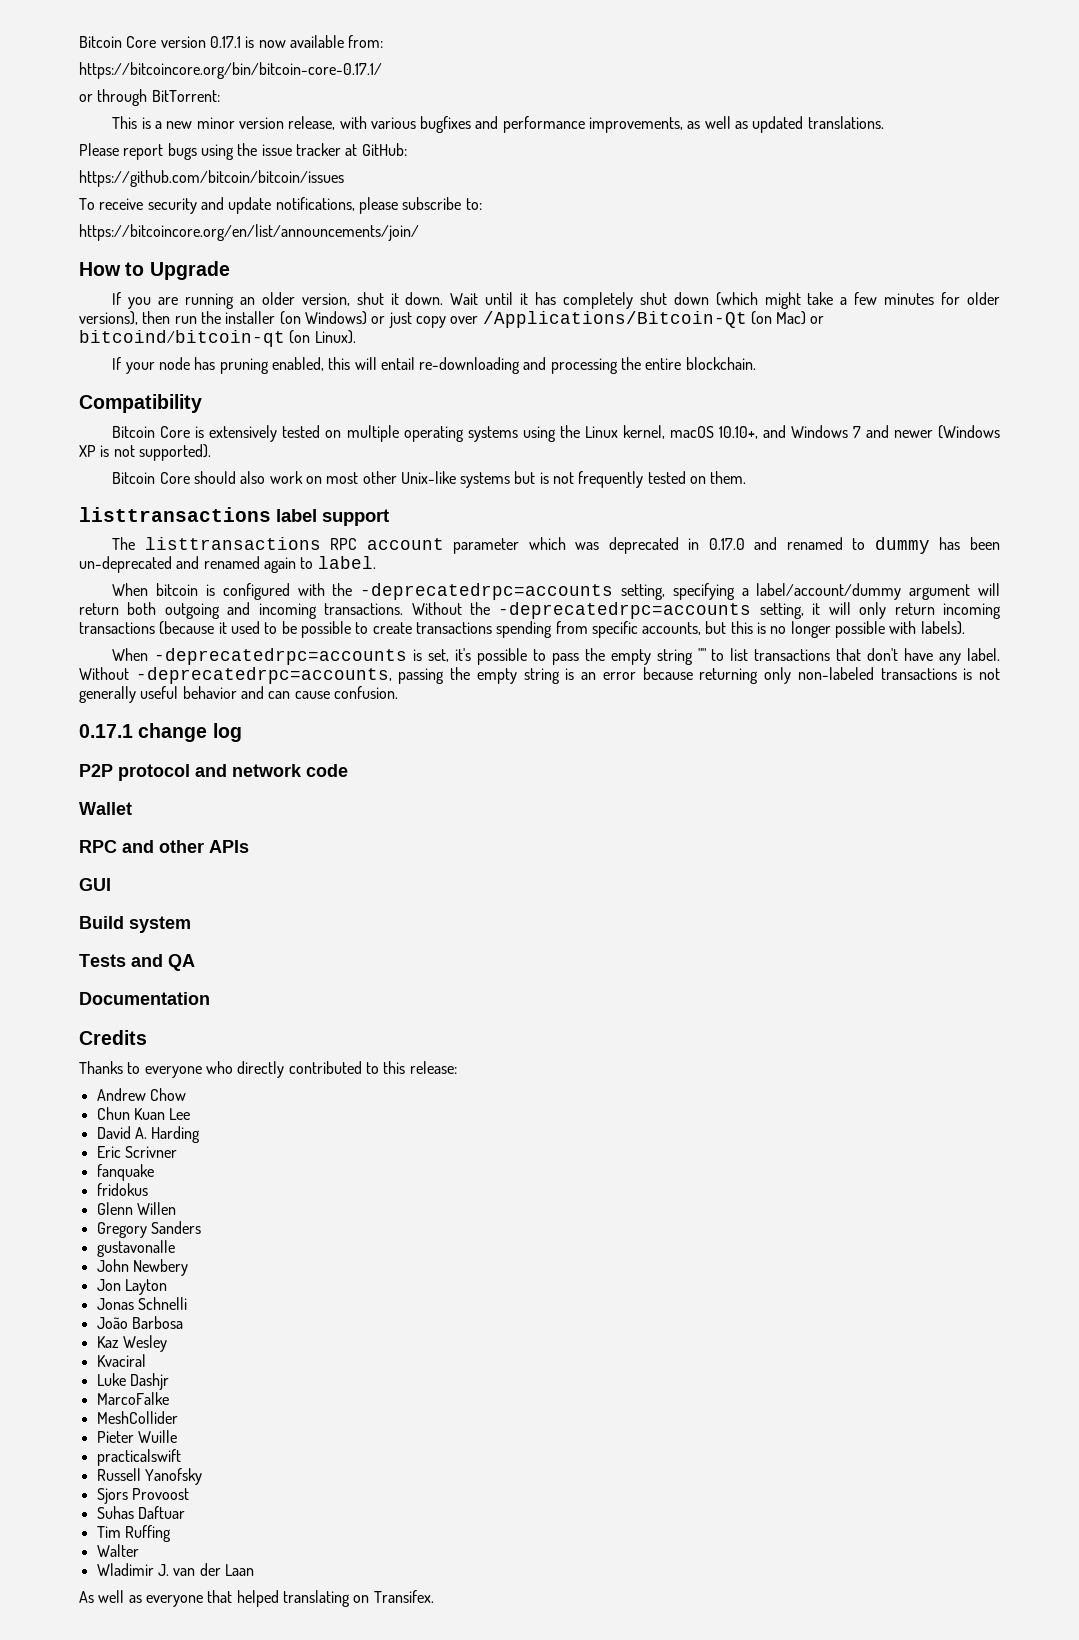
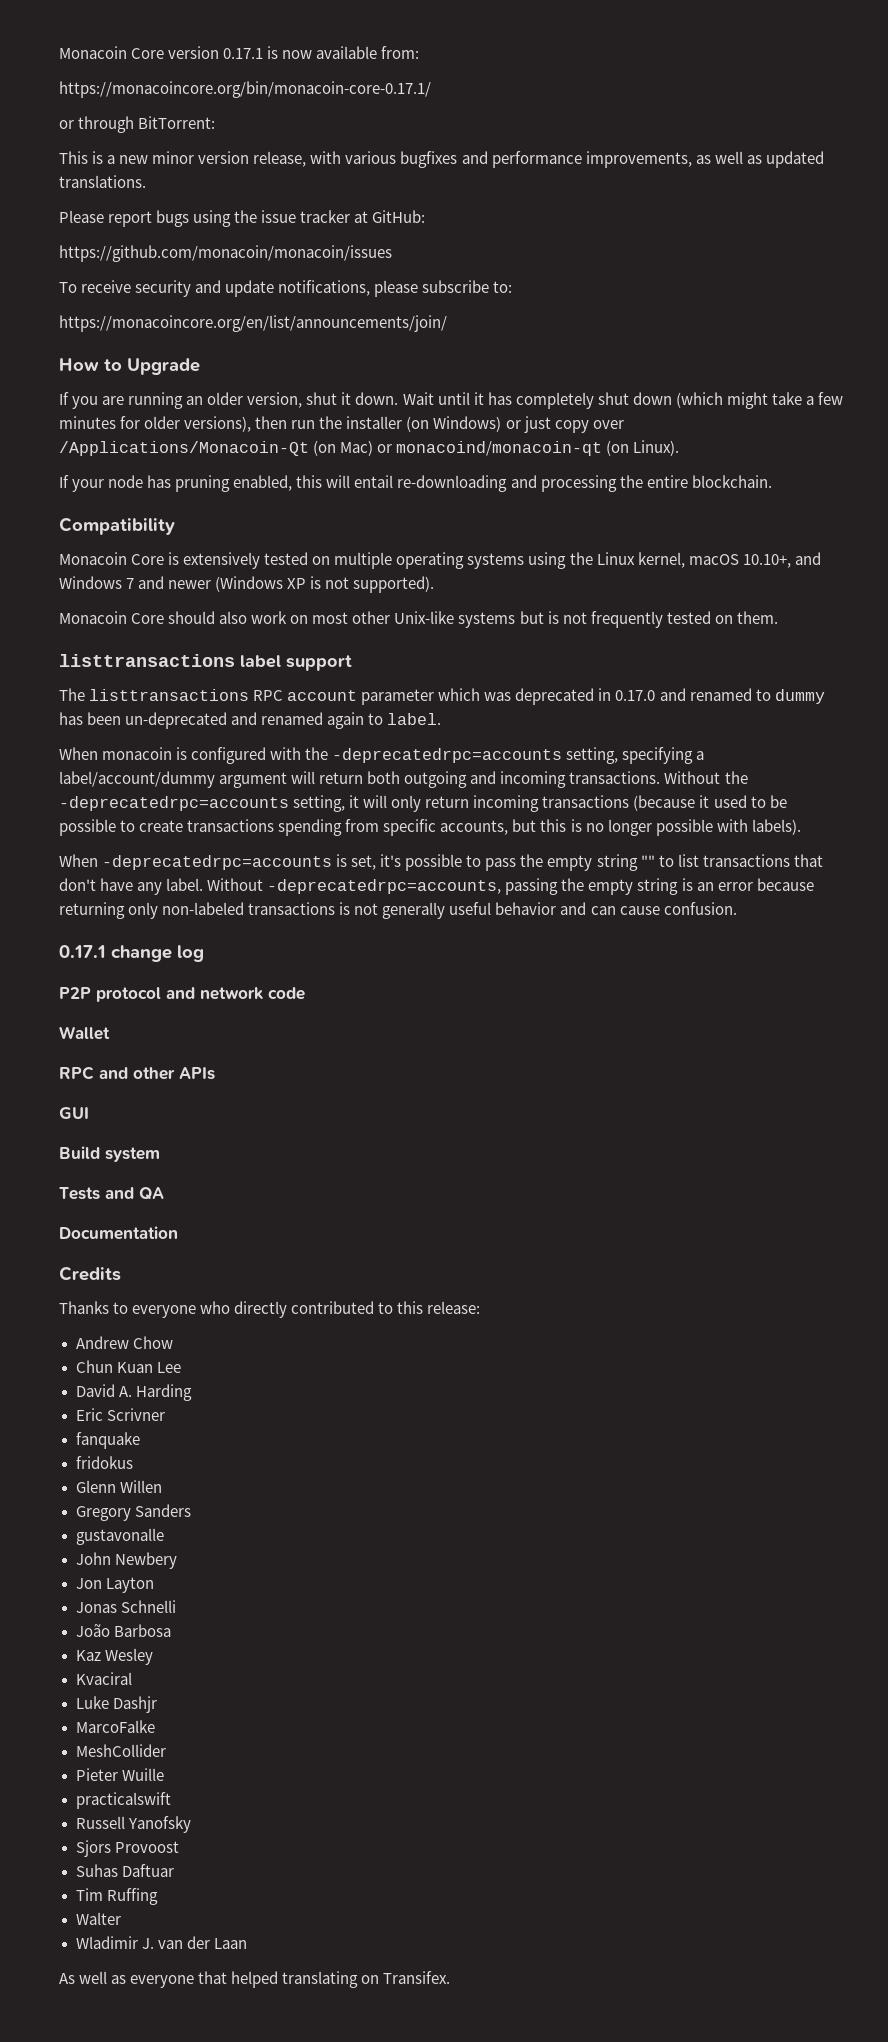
- Bitcoin Core version 0.17.1 is now available from:
+ Monacoin Core version 0.17.1 is now available from:
- https://bitcoincore.org/bin/bitcoin-core-0.17.1/
+ https://monacoincore.org/bin/monacoin-core-0.17.1/
- https://github.com/bitcoin/bitcoin/issues
+ https://github.com/monacoin/monacoin/issues
- https://bitcoincore.org/en/list/announcements/join/
+ https://monacoincore.org/en/list/announcements/join/
- Wait until it has completely shut down (which might take a few minutes for older versions), then run the installer (on Windows) or just copy over /Applications/Bitcoin-Qt (on Mac) or bitcoind/bitcoin-qt (on Linux).
+ Wait until it has completely shut down (which might take a few minutes for older versions), then run the installer (on Windows) or just copy over /Applications/Monacoin-Qt (on Mac) or monacoind/monacoin-qt (on Linux).
- Bitcoin Core is extensively tested on multiple operating systems using the Linux kernel, macOS 10.10+, and Windows 7 and newer (Windows XP is not supported).
+ Monacoin Core is extensively tested on multiple operating systems using the Linux kernel, macOS 10.10+, and Windows 7 and newer (Windows XP is not supported).
- Bitcoin Core should also work on most other Unix-like systems but is not frequently tested on them.
+ Monacoin Core should also work on most other Unix-like systems but is not frequently tested on them.
- When bitcoin is configured with the -deprecatedrpc=accounts setting, specifying a label/account/dummy argument will return both outgoing and incoming transactions.
+ When monacoin is configured with the -deprecatedrpc=accounts setting, specifying a label/account/dummy argument will return both outgoing and incoming transactions.

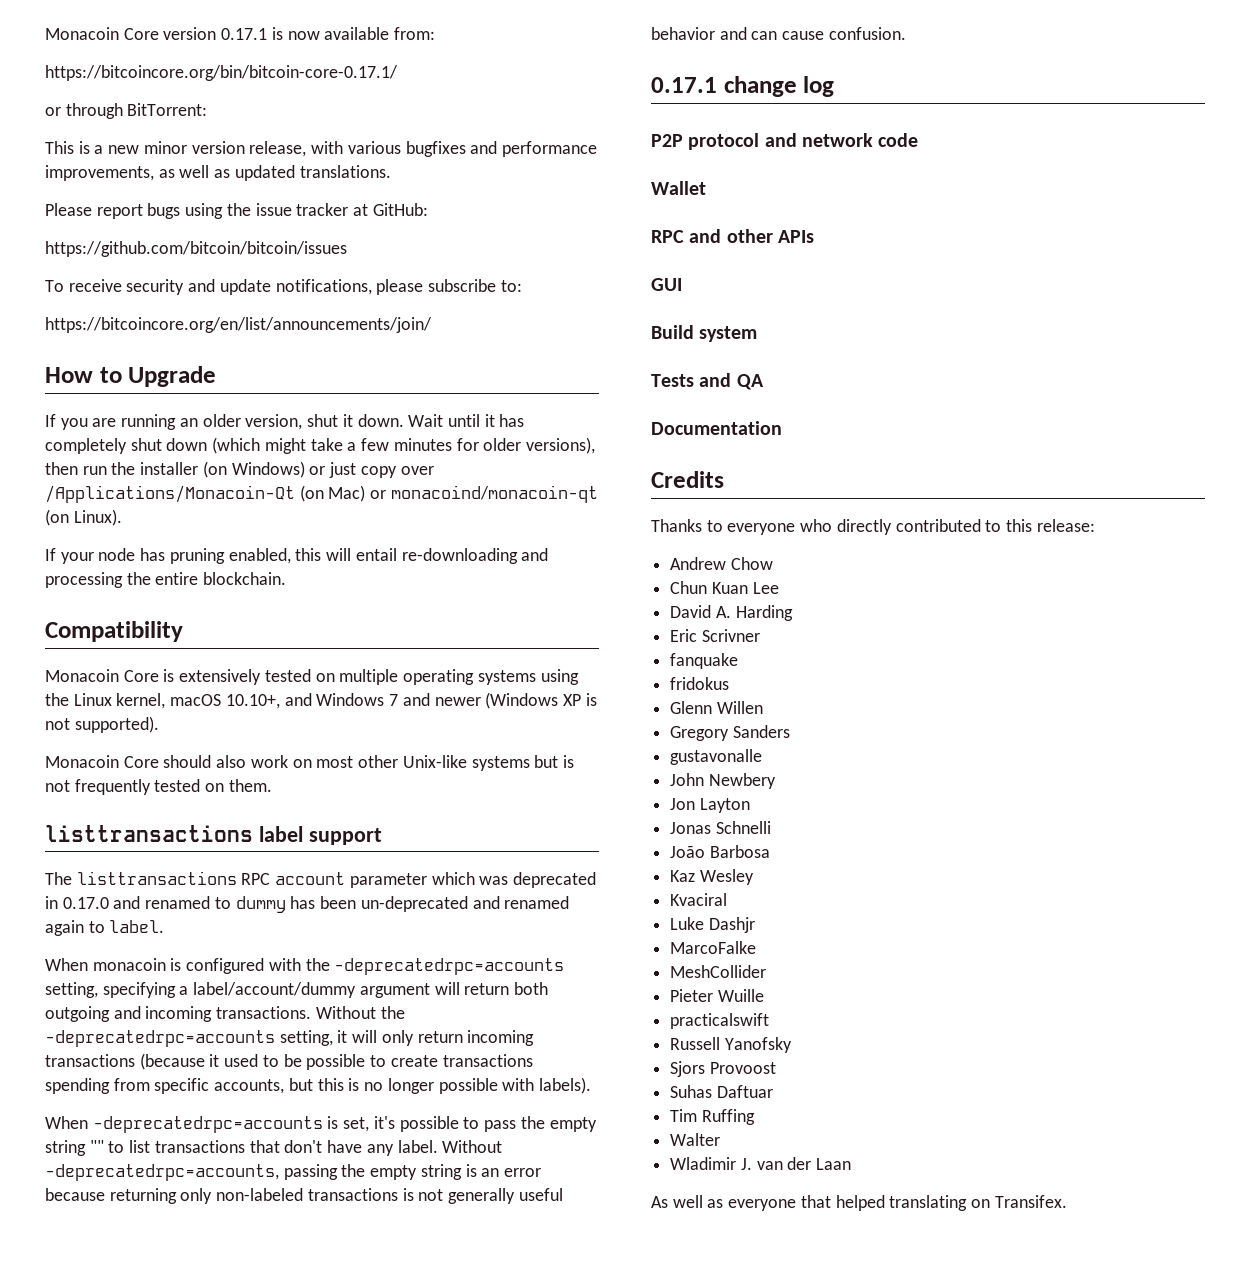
- https://monacoincore.org/bin/monacoin-core-0.17.1/
+ https://bitcoincore.org/bin/bitcoin-core-0.17.1/
- https://github.com/monacoin/monacoin/issues
+ https://github.com/bitcoin/bitcoin/issues
- https://monacoincore.org/en/list/announcements/join/
+ https://bitcoincore.org/en/list/announcements/join/

